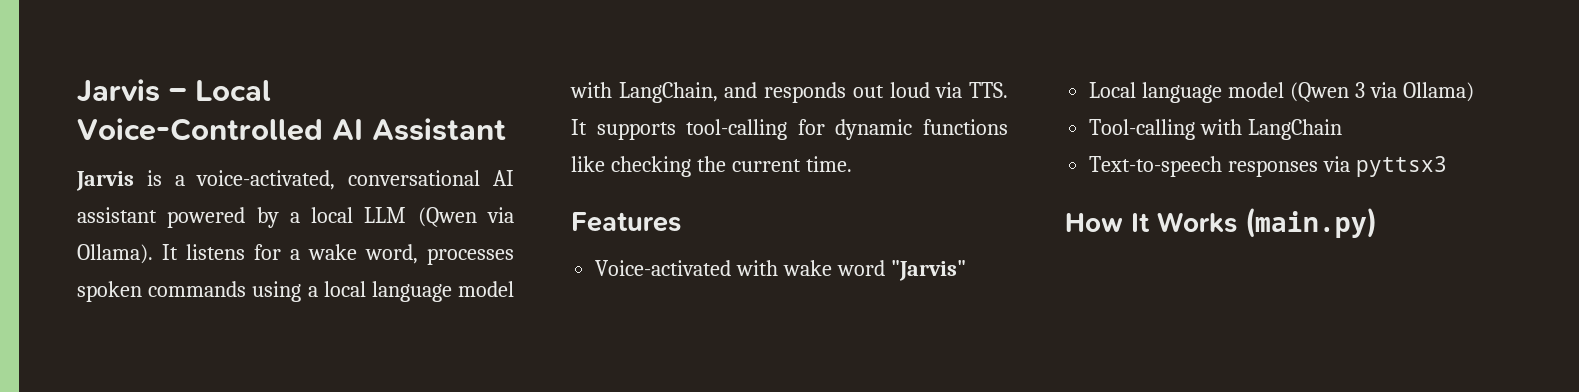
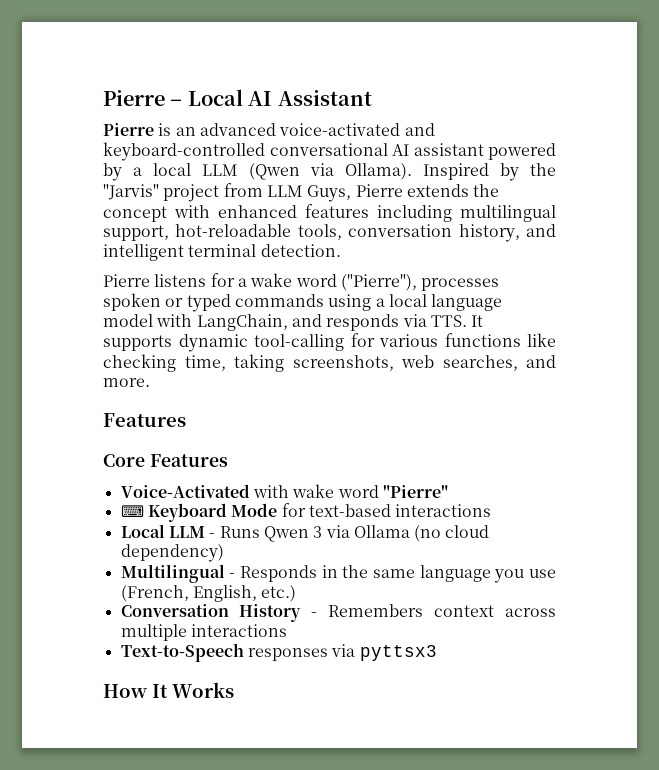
- Jarvis – Local Voice-Controlled AI Assistant
+ Pierre – Local AI Assistant
- Jarvis is a voice-activated, conversational AI assistant powered by a local LLM (Qwen via Ollama).
+ Pierre is an advanced voice-activated and keyboard-controlled conversational AI assistant powered by a local LLM (Qwen via Ollama).
- It listens for a wake word, processes spoken commands using a local language model with LangChain, and responds out loud via TTS. It supports tool-calling for dynamic functions like checking the current time.
+ Inspired by the "Jarvis" project from LLM Guys, Pierre extends the concept with enhanced features including multilingual support, hot-reloadable tools, conversation history, and intelligent terminal detection.
+ Pierre listens for a wake word ("Pierre"), processes spoken or typed commands using a local language model with LangChain, and responds via TTS. It supports dynamic tool-calling for various functions like checking time, taking screenshots, web searches, and more.
  Features
- Voice-activated with wake word "Jarvis"
- Local language model (Qwen 3 via Ollama)
- Tool-calling with LangChain
- Text-to-speech responses via pyttsx3
+ Core Features
+ Voice-Activated with wake word "Pierre"
+ ⌨ Keyboard Mode for text-based interactions
+ Local LLM - Runs Qwen 3 via Ollama (no cloud dependency)
+ Multilingual - Responds in the same language you use (French, English, etc.)
+ Conversation History - Remembers context across multiple interactions
+ Text-to-Speech responses via pyttsx3
- How It Works (main.py)
+ How It Works

